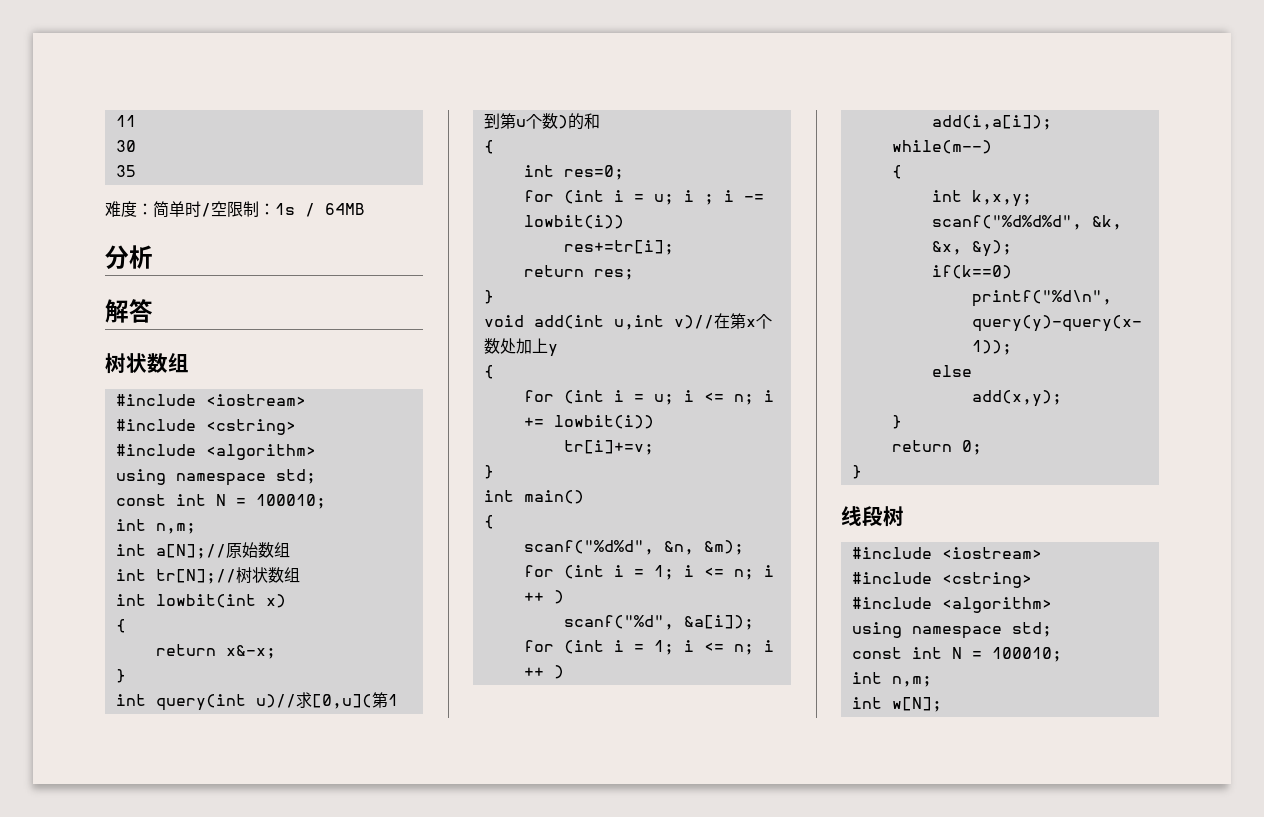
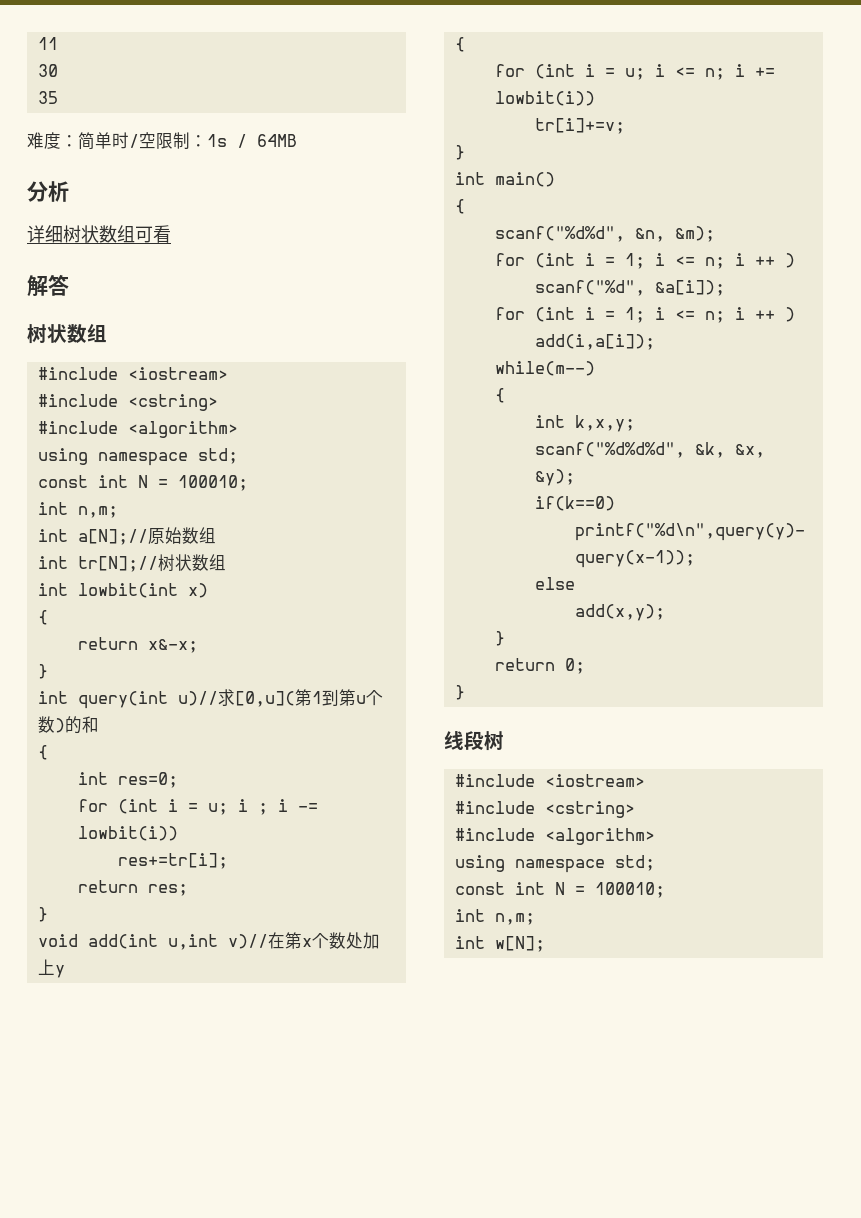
+ 详细树状数组可看

